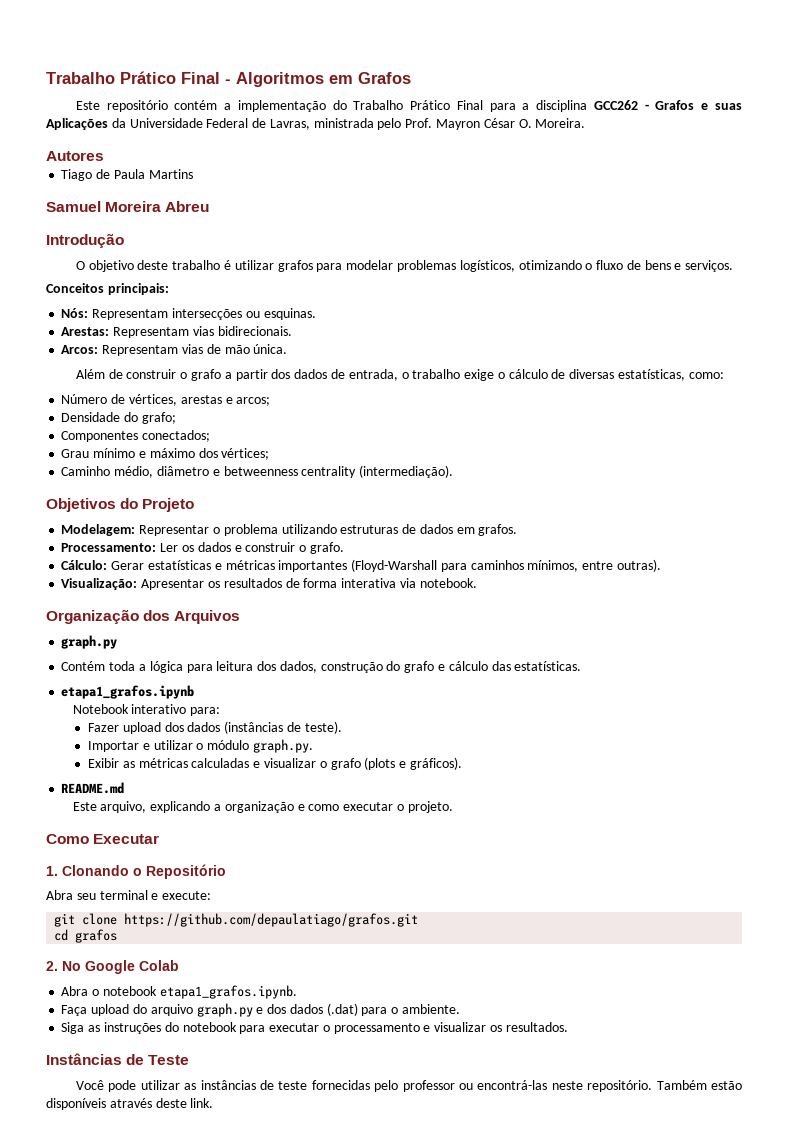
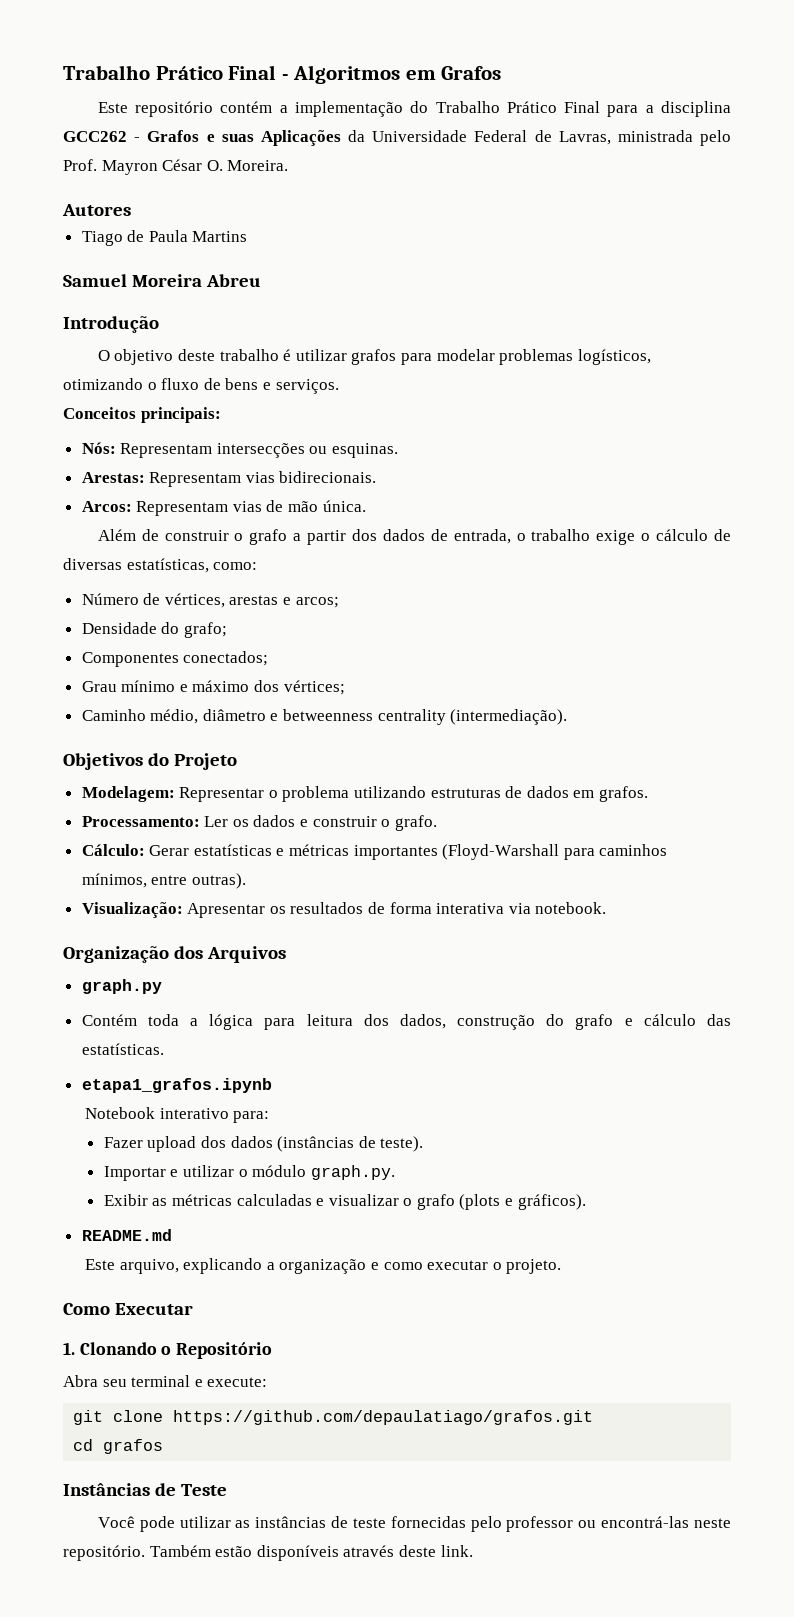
- 2. No Google Colab
- Abra o notebook etapa1_grafos.ipynb.
- Faça upload do arquivo graph.py e dos dados (.dat) para o ambiente.
- Siga as instruções do notebook para executar o processamento e visualizar os resultados.

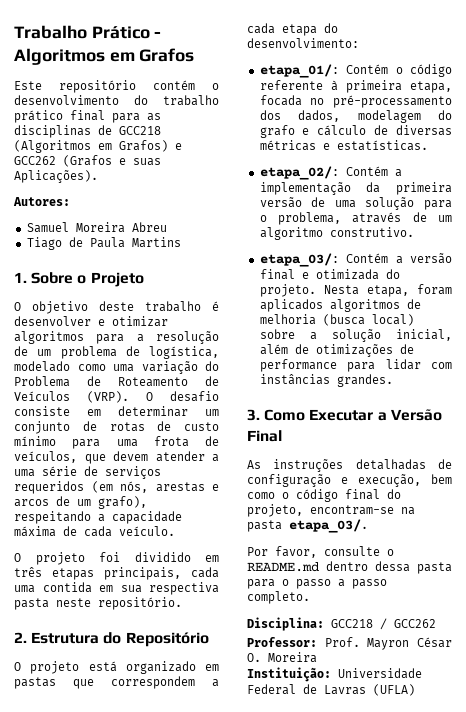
- Trabalho Prático Final - Algoritmos em Grafos
+ Trabalho Prático - Algoritmos em Grafos
- Este repositório contém a implementação do Trabalho Prático Final para a disciplina GCC262 - Grafos e suas Aplicações da Universidade Federal de Lavras, ministrada pelo Prof. Mayron César O. Moreira.
- Autores
+ Este repositório contém o desenvolvimento do trabalho prático final para as disciplinas de GCC218 (Algoritmos em Grafos) e GCC262 (Grafos e suas Aplicações).
+ Autores:
+ Samuel Moreira Abreu
- Samuel Moreira Abreu
- Introdução
+ 1. Sobre o Projeto
- O objetivo deste trabalho é utilizar grafos para modelar problemas logísticos, otimizando o fluxo de bens e serviços.
- Conceitos principais:
- Nós: Representam intersecções ou esquinas.
- Arestas: Representam vias bidirecionais.
- Arcos: Representam vias de mão única.
- Além de construir o grafo a partir dos dados de entrada, o trabalho exige o cálculo de diversas estatísticas, como:
- Número de vértices, arestas e arcos;
- Densidade do grafo;
- Componentes conectados;
- Grau mínimo e máximo dos vértices;
- Caminho médio, diâmetro e betweenness centrality (intermediação).
- Objetivos do Projeto
- Modelagem: Representar o problema utilizando estruturas de dados em grafos.
- Processamento: Ler os dados e construir o grafo.
- Cálculo: Gerar estatísticas e métricas importantes (Floyd-Warshall para caminhos mínimos, entre outras).
- Visualização: Apresentar os resultados de forma interativa via notebook.
- Organização dos Arquivos
- graph.py
- Contém toda a lógica para leitura dos dados, construção do grafo e cálculo das estatísticas.
- etapa1_grafos.ipynb
- Notebook interativo para:
- Fazer upload dos dados (instâncias de teste).
- Importar e utilizar o módulo graph.py.
- Exibir as métricas calculadas e visualizar o grafo (plots e gráficos).
- README.md
- Este arquivo, explicando a organização e como executar o projeto.
- Como Executar
- 1. Clonando o Repositório
- Abra seu terminal e execute:
- git clone https://github.com/depaulatiago/grafos.git
- cd grafos
- Instâncias de Teste
- Você pode utilizar as instâncias de teste fornecidas pelo professor ou encontrá-las neste repositório. Também estão disponíveis através deste link.
+ O objetivo deste trabalho é desenvolver e otimizar algoritmos para a resolução de um problema de logística, modelado como uma variação do Problema de Roteamento de Veículos (VRP). O desafio consiste em determinar um conjunto de rotas de custo mínimo para uma frota de veículos, que devem atender a uma série de serviços requeridos (em nós, arestas e arcos de um grafo), respeitando a capacidade máxima de cada veículo.
+ O projeto foi dividido em três etapas principais, cada uma contida em sua respectiva pasta neste repositório.
+ 2. Estrutura do Repositório
+ O projeto está organizado em pastas que correspondem a cada etapa do desenvolvimento:
+ etapa_01/: Contém o código referente à primeira etapa, focada no pré-processamento dos dados, modelagem do grafo e cálculo de diversas métricas e estatísticas.
+ etapa_02/: Contém a implementação da primeira versão de uma solução para o problema, através de um algoritmo construtivo.
+ etapa_03/: Contém a versão final e otimizada do projeto. Nesta etapa, foram aplicados algoritmos de melhoria (busca local) sobre a solução inicial, além de otimizações de performance para lidar com instâncias grandes.
+ 3. Como Executar a Versão Final
+ As instruções detalhadas de configuração e execução, bem como o código final do projeto, encontram-se na pasta etapa_03/.
+ Por favor, consulte o README.md dentro dessa pasta para o passo a passo completo.
+ Disciplina: GCC218 / GCC262
+ Professor: Prof. Mayron César O. Moreira
+ Instituição: Universidade Federal de Lavras (UFLA)

